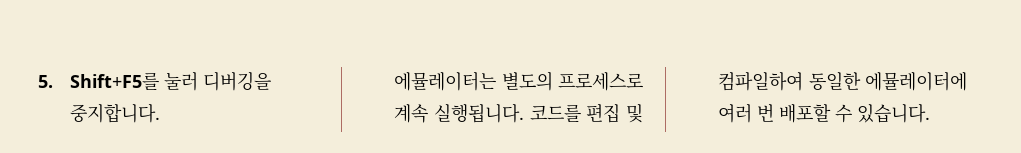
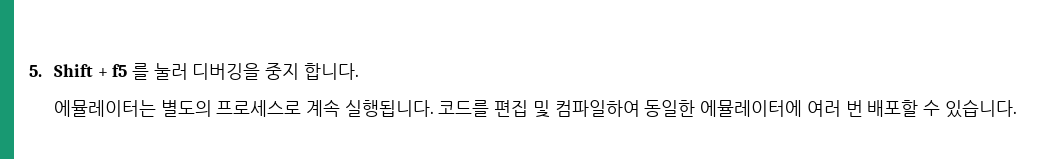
- 5. Shift+F5를 눌러 디버깅을 중지합니다.
+ 5. Shift + f5 를 눌러 디버깅을 중지 합니다.

